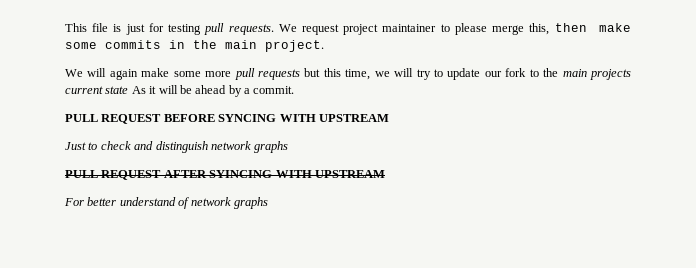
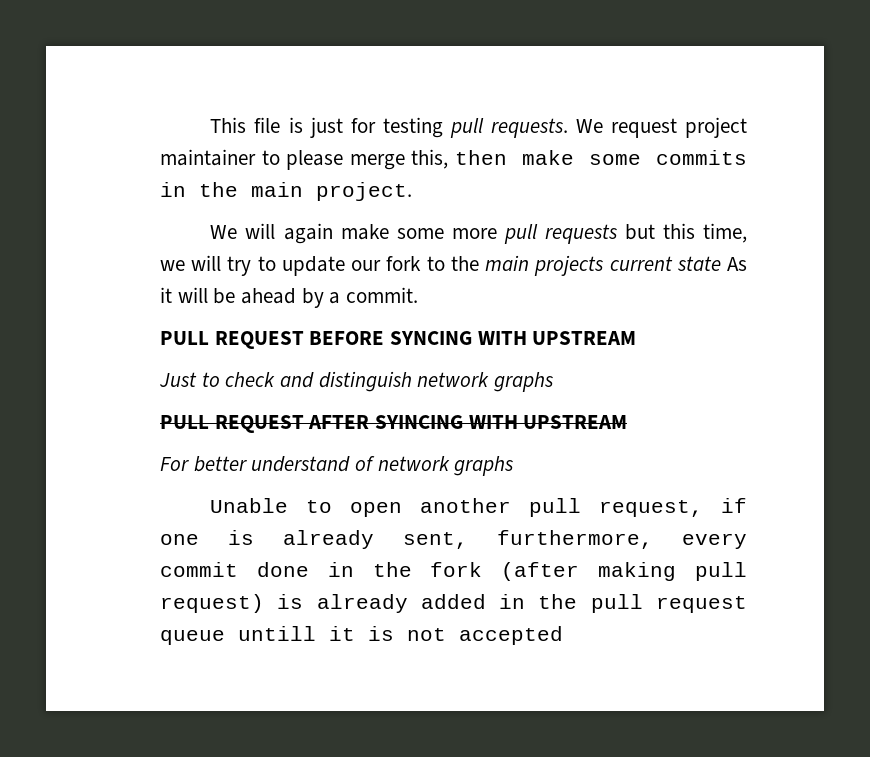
+ Unable to open another pull request, if one is already sent, furthermore, every commit done in the fork (after making pull request) is already added in the pull request queue untill it is not accepted

